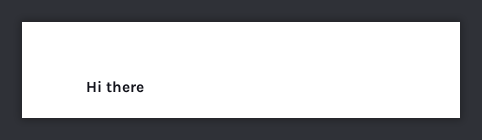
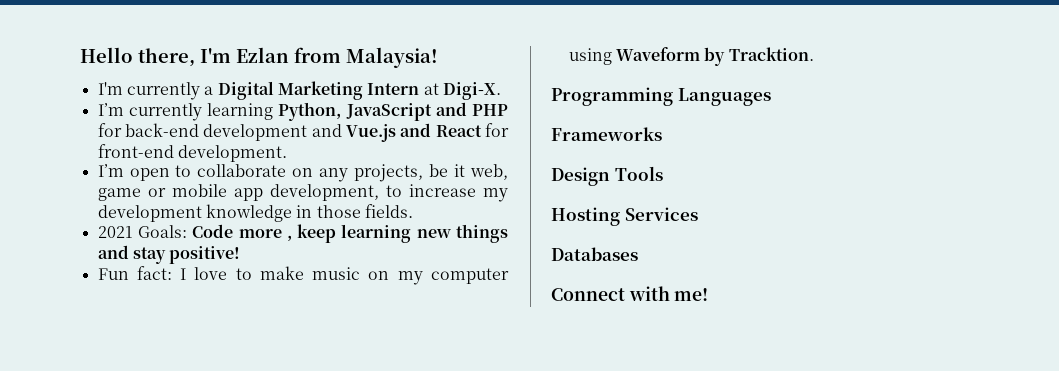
- Hi there
+ Hello there, I'm Ezlan from Malaysia!
+ I'm currently a Digital Marketing Intern at Digi-X.
+ I’m currently learning Python, JavaScript and PHP for back-end development and Vue.js and React for front-end development.
+ I’m open to collaborate on any projects, be it web, game or mobile app development, to increase my development knowledge in those fields.
+ 2021 Goals: Code more , keep learning new things and stay positive!
+ Fun fact: I love to make music on my computer using Waveform by Tracktion.
+ Programming Languages
+ Frameworks
+ Design Tools
+ Hosting Services
+ Databases
+ Connect with me!

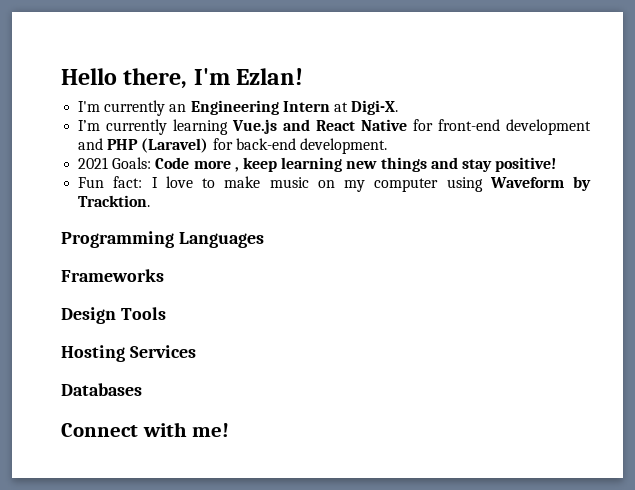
- Hello there, I'm Ezlan from Malaysia!
- I'm currently a Digital Marketing Intern at Digi-X.
+ Hello there, I'm Ezlan!
+ I'm currently an Engineering Intern at Digi-X.
- I’m currently learning Python, JavaScript and PHP for back-end development and Vue.js and React for front-end development.
- I’m open to collaborate on any projects, be it web, game or mobile app development, to increase my development knowledge in those fields.
+ I’m currently learning Vue.js and React Native for front-end development and PHP (Laravel) for back-end development.

